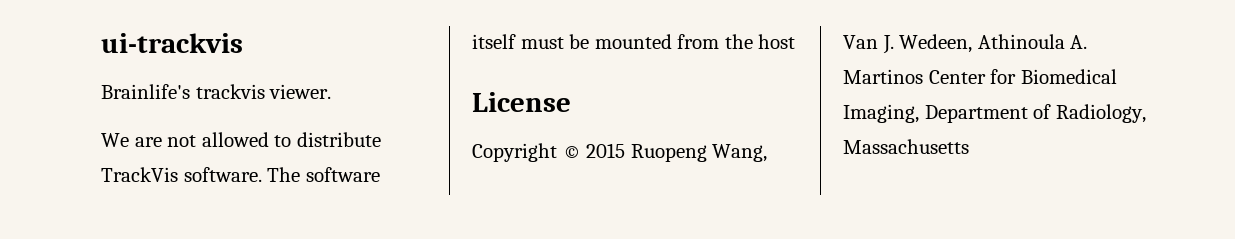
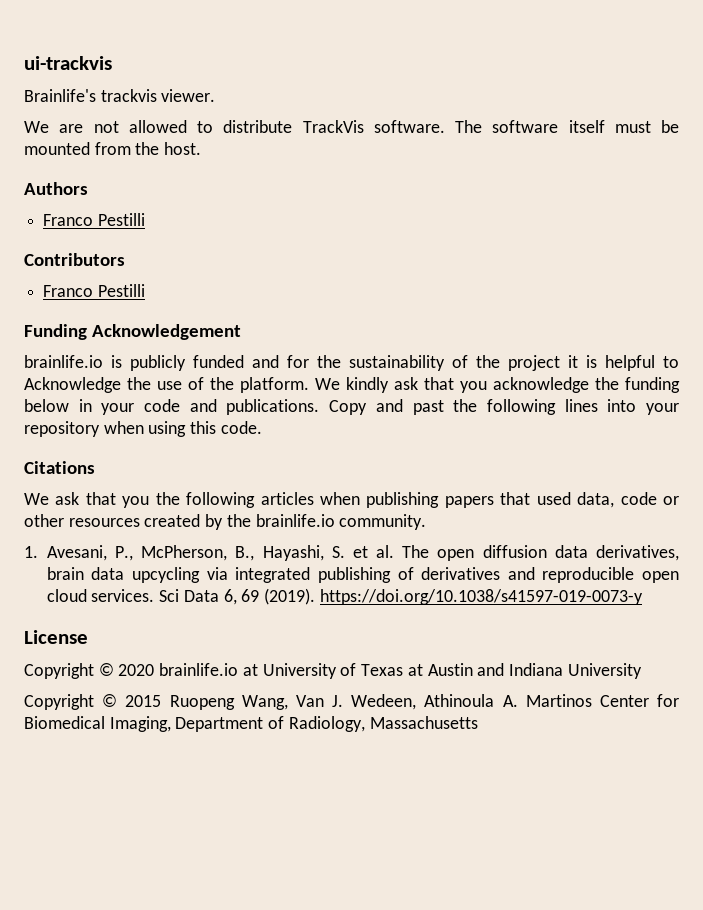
- The software itself must be mounted from the host
+ The software itself must be mounted from the host.
+ Authors
+ Franco Pestilli
+ Contributors
+ Franco Pestilli
+ Funding Acknowledgement
+ brainlife.io is publicly funded and for the sustainability of the project it is helpful to Acknowledge the use of the platform. We kindly ask that you acknowledge the funding below in your code and publications. Copy and past the following lines into your repository when using this code.
+ Citations
+ We ask that you the following articles when publishing papers that used data, code or other resources created by the brainlife.io community.
+ 1. Avesani, P., McPherson, B., Hayashi, S. et al. The open diffusion data derivatives, brain data upcycling via integrated publishing of derivatives and reproducible open cloud services. Sci Data 6, 69 (2019). https://doi.org/10.1038/s41597-019-0073-y
  License
+ Copyright © 2020 brainlife.io at University of Texas at Austin and Indiana University

